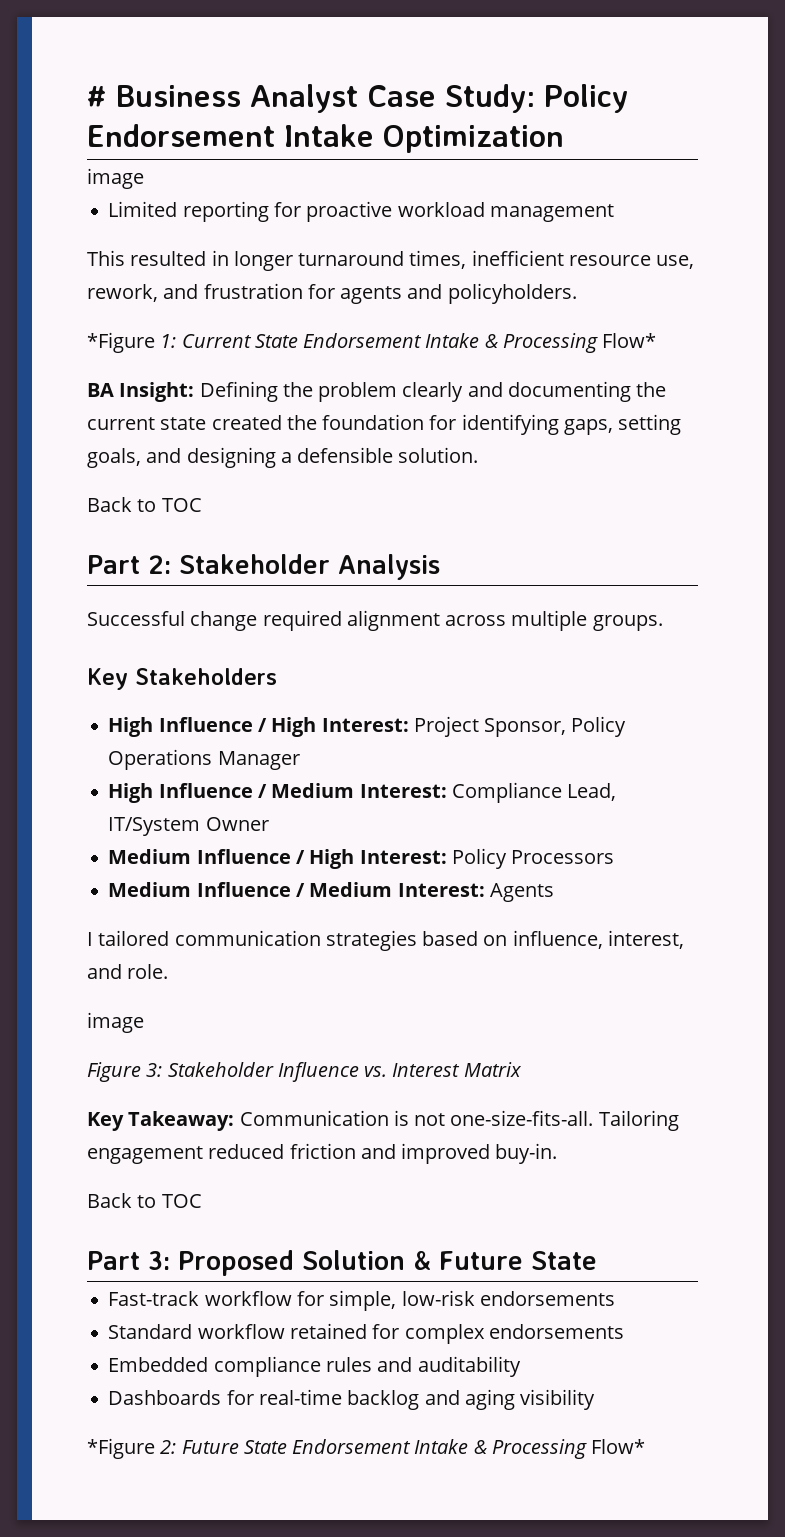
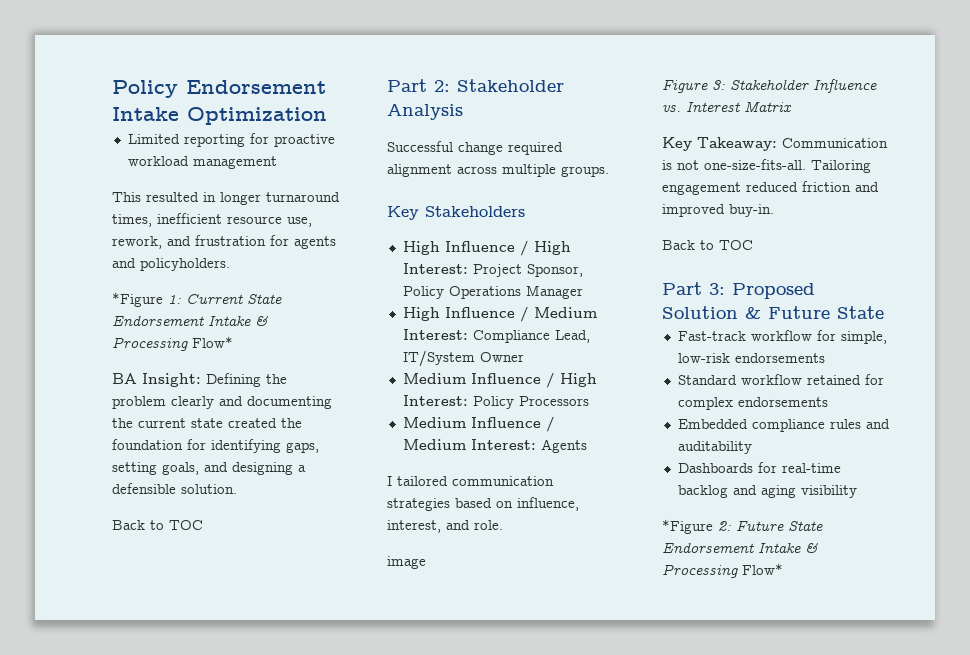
- # Business Analyst Case Study: Policy Endorsement Intake Optimization
- image
+ Policy Endorsement Intake Optimization

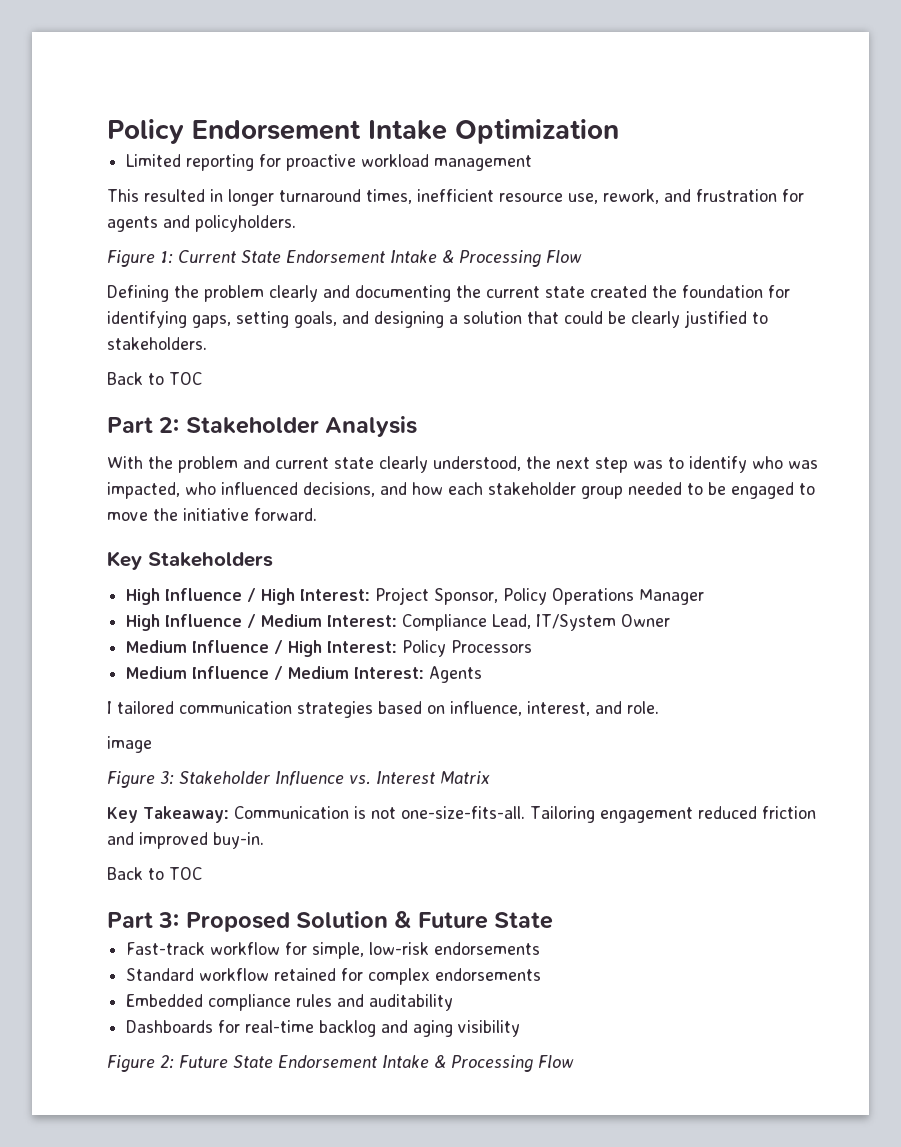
- *Figure 1: Current State Endorsement Intake & Processing Flow*
- BA Insight: Defining the problem clearly and documenting the current state created the foundation for identifying gaps, setting goals, and designing a defensible solution.
+ Figure 1: Current State Endorsement Intake & Processing Flow
+ Defining the problem clearly and documenting the current state created the foundation for identifying gaps, setting goals, and designing a solution that could be clearly justified to stakeholders.
- Successful change required alignment across multiple groups.
+ With the problem and current state clearly understood, the next step was to identify who was impacted, who influenced decisions, and how each stakeholder group needed to be engaged to move the initiative forward.
- *Figure 2: Future State Endorsement Intake & Processing Flow*
+ Figure 2: Future State Endorsement Intake & Processing Flow

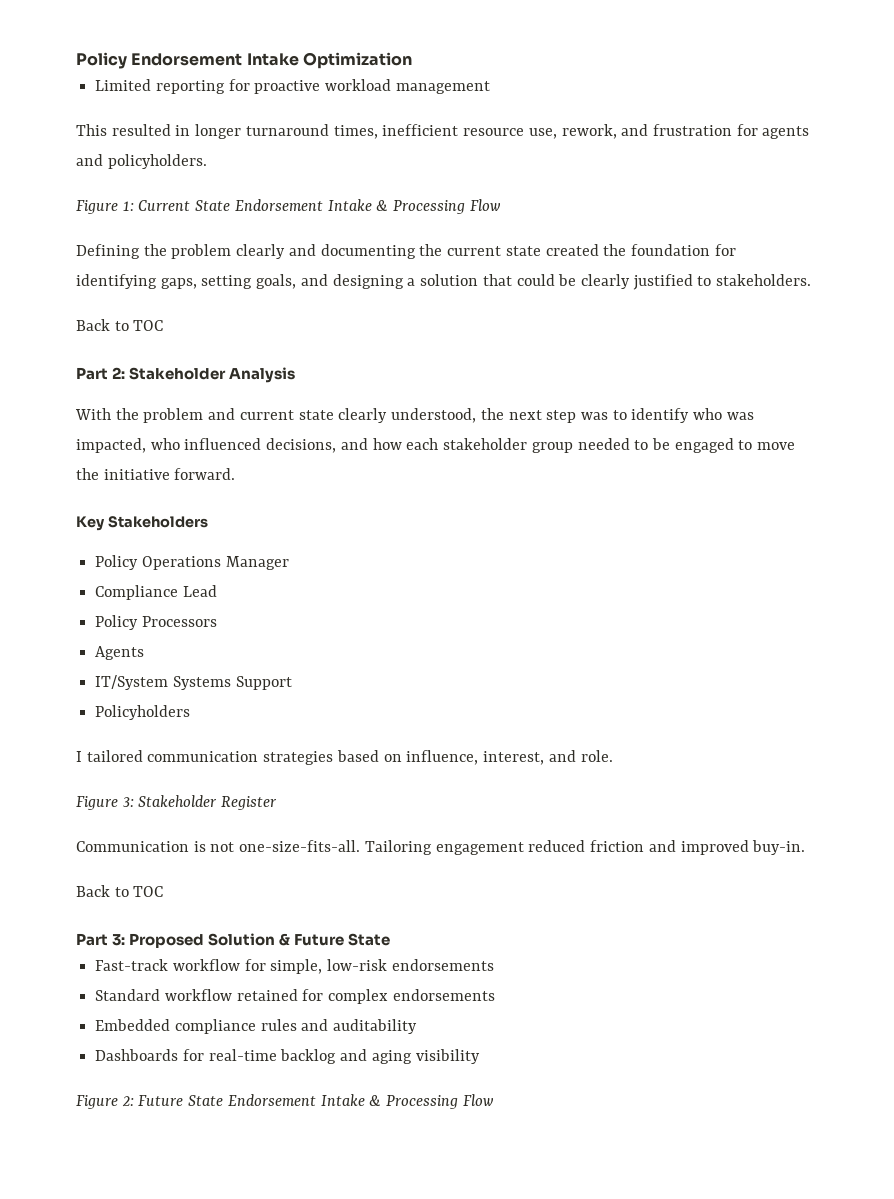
- High Influence / High Interest: Project Sponsor, Policy Operations Manager
- High Influence / Medium Interest: Compliance Lead, IT/System Owner
- Medium Influence / High Interest: Policy Processors
- Medium Influence / Medium Interest: Agents
+ Policy Operations Manager
+ Compliance Lead
+ Policy Processors
+ Agents
+ IT/System Systems Support
+ Policyholders
- image
- Figure 3: Stakeholder Influence vs. Interest Matrix
- Key Takeaway: Communication is not one-size-fits-all.
+ Figure 3: Stakeholder Register
+ Communication is not one-size-fits-all.

